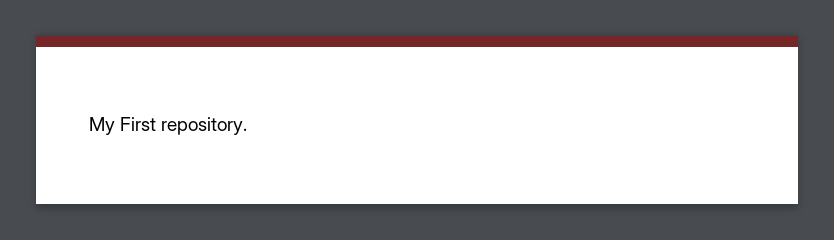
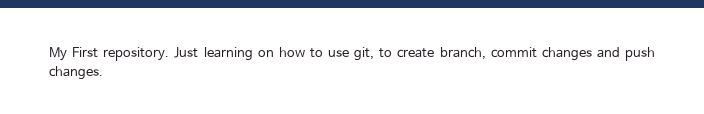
+ Just learning on how to use git, to create branch, commit changes and push changes.

